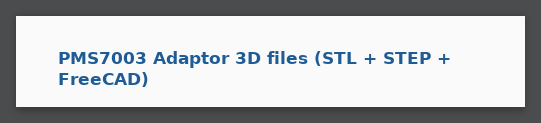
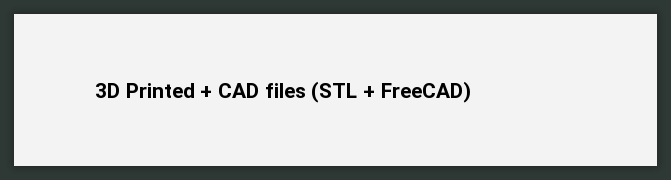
- PMS7003 Adaptor 3D files (STL + STEP + FreeCAD)
+ 3D Printed + CAD files (STL + FreeCAD)

